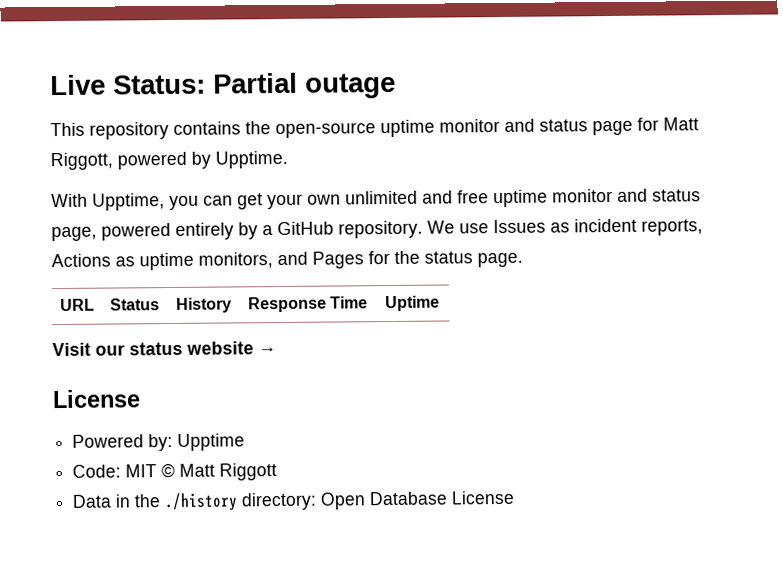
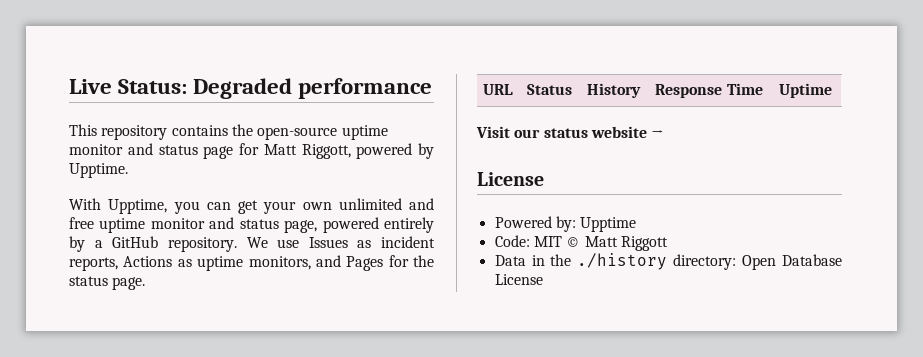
- Live Status: Partial outage
+ Live Status: Degraded performance

